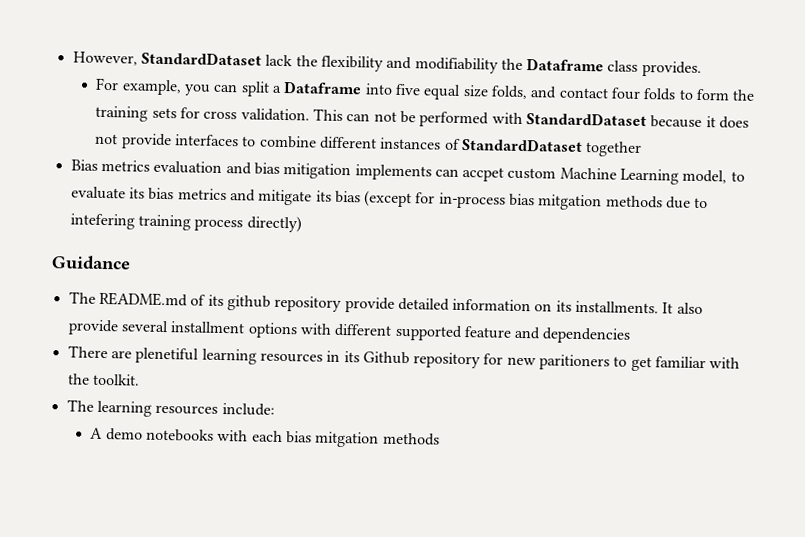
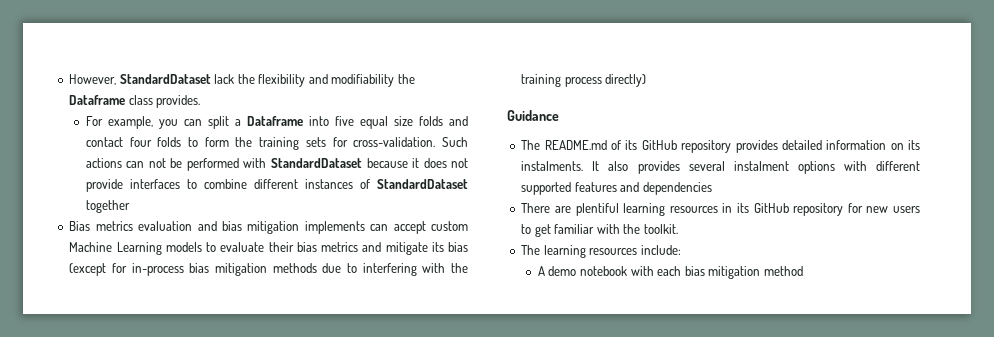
- For example, you can split a Dataframe into five equal size folds, and contact four folds to form the training sets for cross validation. This can not be performed with StandardDataset because it does not provide interfaces to combine different instances of StandardDataset together
+ For example, you can split a Dataframe into five equal size folds and contact four folds to form the training sets for cross-validation. Such actions can not be performed with StandardDataset because it does not provide interfaces to combine different instances of StandardDataset together
- Bias metrics evaluation and bias mitigation implements can accpet custom Machine Learning model, to evaluate its bias metrics and mitigate its bias (except for in-process bias mitgation methods due to intefering training process directly)
+ Bias metrics evaluation and bias mitigation implements can accept custom Machine Learning models to evaluate their bias metrics and mitigate its bias (except for in-process bias mitigation methods due to interfering with the training process directly)
- The README.md of its github repository provide detailed information on its installments.
+ The README.md of its GitHub repository provides detailed information on its instalments.
- It also provide several installment options with different supported feature and dependencies
+ It also provides several instalment options with different supported features and dependencies
- There are plenetiful learning resources in its Github repository for new paritioners to get familiar with the toolkit.
+ There are plentiful learning resources in its GitHub repository for new users to get familiar with the toolkit.
- A demo notebooks with each bias mitgation methods
+ A demo notebook with each bias mitigation method

